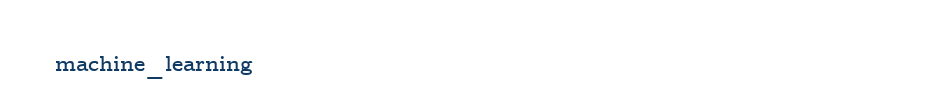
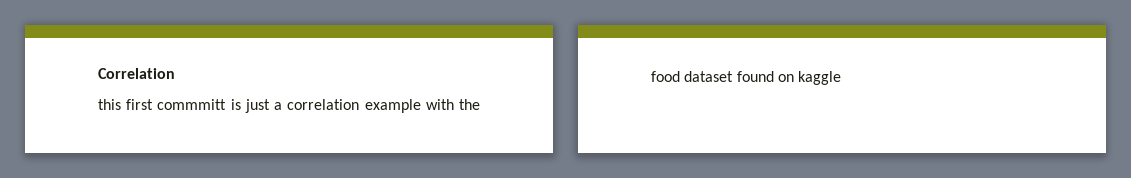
- machine_learning
+ Correlation
+ this first commmitt is just a correlation example with the food dataset found on kaggle

